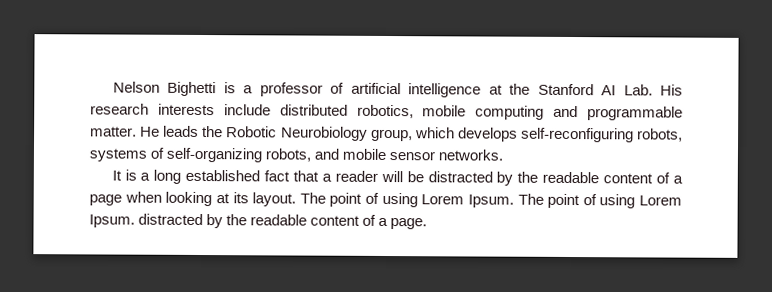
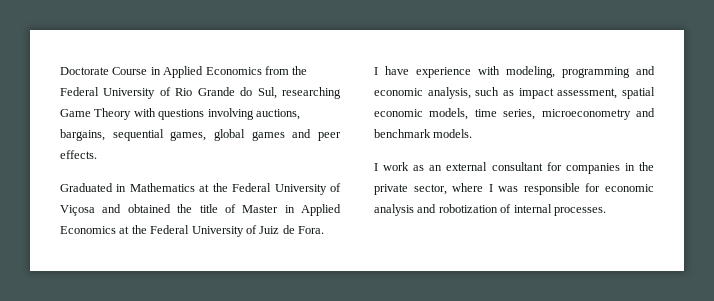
- Nelson Bighetti is a professor of artificial intelligence at the Stanford AI Lab. His research interests include distributed robotics, mobile computing and programmable matter. He leads the Robotic Neurobiology group, which develops self-reconfiguring robots, systems of self-organizing robots, and mobile sensor networks.
- It is a long established fact that a reader will be distracted by the readable content of a page when looking at its layout. The point of using Lorem Ipsum. The point of using Lorem Ipsum. distracted by the readable content of a page.
+ Doctorate Course in Applied Economics from the Federal University of Rio Grande do Sul, researching Game Theory with questions involving auctions, bargains, sequential games, global games and peer effects.
+ Graduated in Mathematics at the Federal University of Viçosa and obtained the title of Master in Applied Economics at the Federal University of Juiz de Fora.
+ I have experience with modeling, programming and economic analysis, such as impact assessment, spatial economic models, time series, microeconometry and benchmark models.
+ I work as an external consultant for companies in the private sector, where I was responsible for economic analysis and robotization of internal processes.

